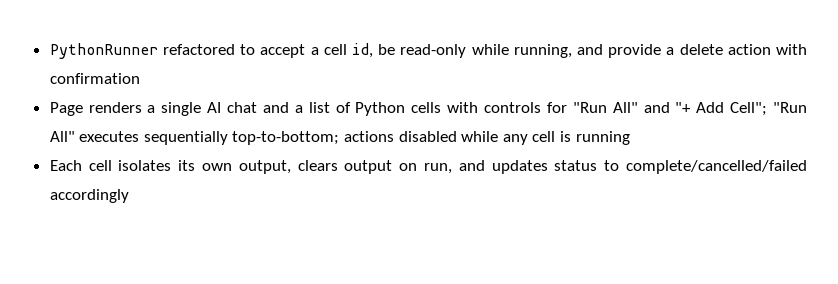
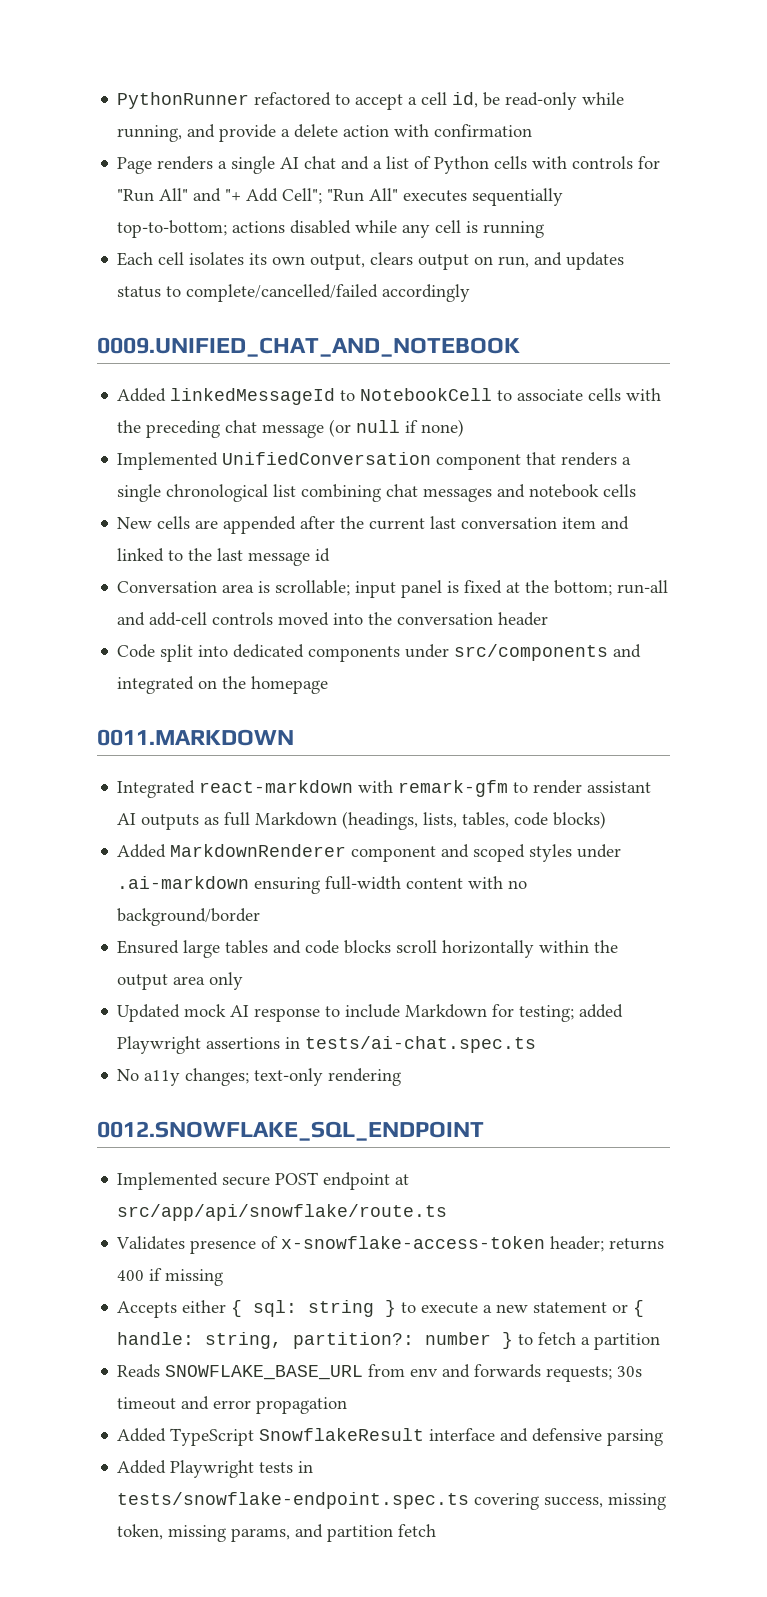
+ 0009.UNIFIED_CHAT_AND_NOTEBOOK
+ Added linkedMessageId to NotebookCell to associate cells with the preceding chat message (or null if none)
+ Implemented UnifiedConversation component that renders a single chronological list combining chat messages and notebook cells
+ New cells are appended after the current last conversation item and linked to the last message id
+ Conversation area is scrollable; input panel is fixed at the bottom; run-all and add-cell controls moved into the conversation header
+ Code split into dedicated components under src/components and integrated on the homepage
+ 0011.MARKDOWN
+ Integrated react-markdown with remark-gfm to render assistant AI outputs as full Markdown (headings, lists, tables, code blocks)
+ Added MarkdownRenderer component and scoped styles under .ai-markdown ensuring full-width content with no background/border
+ Ensured large tables and code blocks scroll horizontally within the output area only
+ Updated mock AI response to include Markdown for testing; added Playwright assertions in tests/ai-chat.spec.ts
+ No a11y changes; text-only rendering
+ 0012.SNOWFLAKE_SQL_ENDPOINT
+ Implemented secure POST endpoint at src/app/api/snowflake/route.ts
+ Validates presence of x-snowflake-access-token header; returns 400 if missing
+ Accepts either { sql: string } to execute a new statement or { handle: string, partition?: number } to fetch a partition
+ Reads SNOWFLAKE_BASE_URL from env and forwards requests; 30s timeout and error propagation
+ Added TypeScript SnowflakeResult interface and defensive parsing
+ Added Playwright tests in tests/snowflake-endpoint.spec.ts covering success, missing token, missing params, and partition fetch

